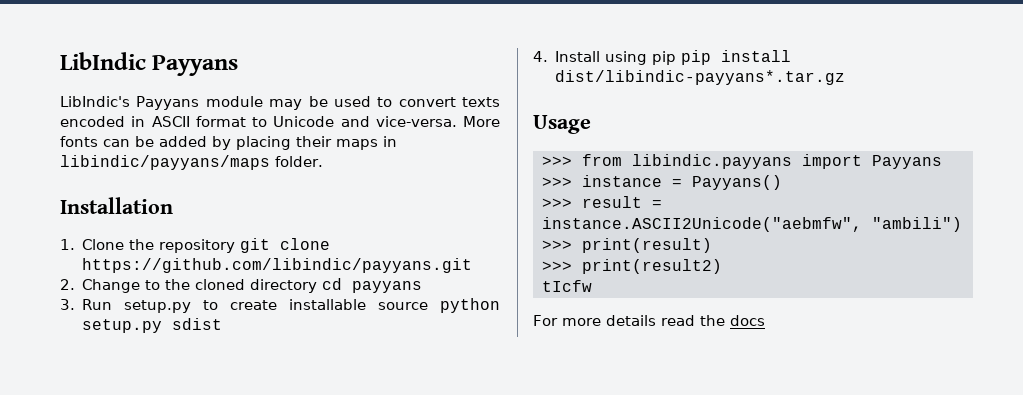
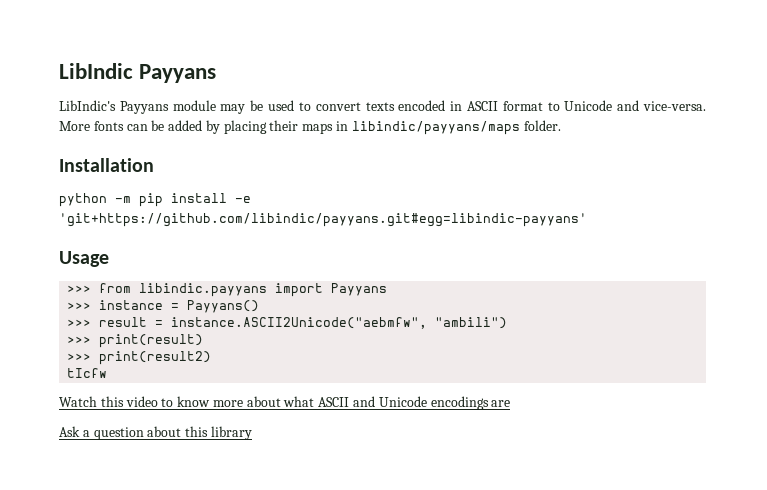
- 1. Clone the repository git clone https://github.com/libindic/payyans.git
- 2. Change to the cloned directory cd payyans
- 3. Run setup.py to create installable source python setup.py sdist
- 4. Install using pip pip install dist/libindic-payyans*.tar.gz
+ python -m pip install -e 'git+https://github.com/libindic/payyans.git#egg=libindic-payyans'
- For more details read the docs
+ Watch this video to know more about what ASCII and Unicode encodings are
+ Ask a question about this library

